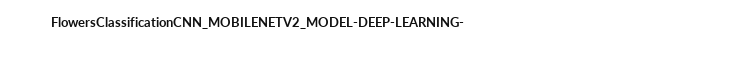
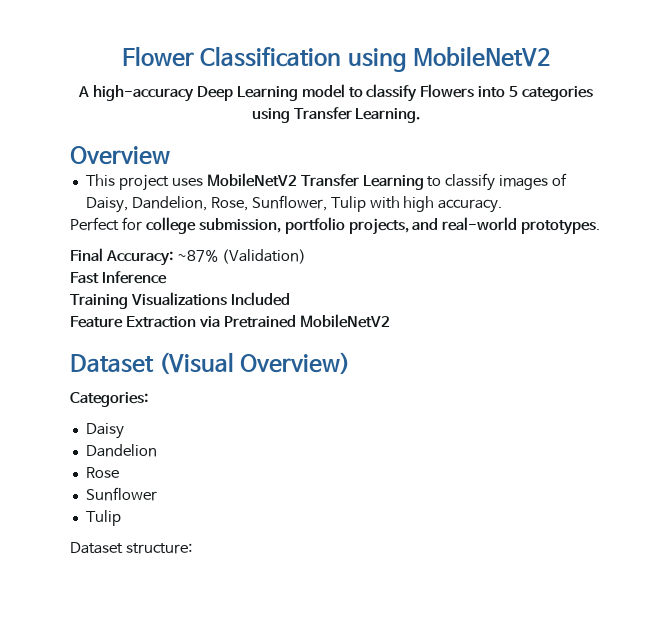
- FlowersClassificationCNN_MOBILENETV2_MODEL-DEEP-LEARNING-
+ Flower Classification using MobileNetV2
+ A high-accuracy Deep Learning model to classify Flowers into 5 categories using Transfer Learning.
+ Overview
+ This project uses MobileNetV2 Transfer Learning to classify images of Daisy, Dandelion, Rose, Sunflower, Tulip with high accuracy.
+ Perfect for college submission, portfolio projects, and real-world prototypes.
+ Final Accuracy: ~87% (Validation)
+ Fast Inference
+ Training Visualizations Included
+ Feature Extraction via Pretrained MobileNetV2
+ Dataset (Visual Overview)
+ Categories:
+ Daisy
+ Dandelion
+ Rose
+ Sunflower
+ Tulip
+ Dataset structure:

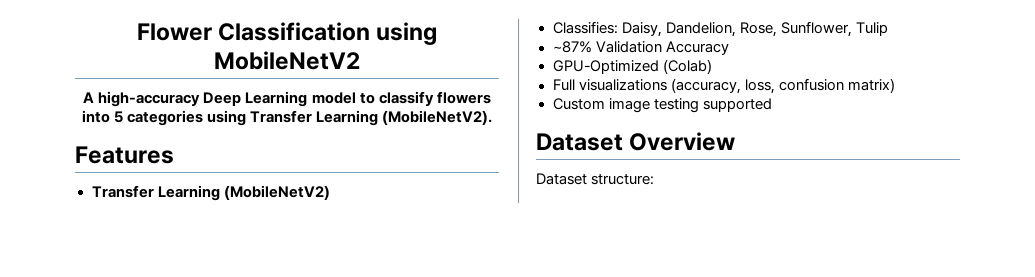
- A high-accuracy Deep Learning model to classify Flowers into 5 categories using Transfer Learning.
- Overview
- This project uses MobileNetV2 Transfer Learning to classify images of Daisy, Dandelion, Rose, Sunflower, Tulip with high accuracy.
- Perfect for college submission, portfolio projects, and real-world prototypes.
- Final Accuracy: ~87% (Validation)
- Fast Inference
- Training Visualizations Included
- Feature Extraction via Pretrained MobileNetV2
- Dataset (Visual Overview)
- Categories:
- Daisy
- Dandelion
- Rose
- Sunflower
- Tulip
+ A high-accuracy Deep Learning model to classify flowers into 5 categories using Transfer Learning (MobileNetV2).
+ Features
+ Transfer Learning (MobileNetV2)
+ Classifies: Daisy, Dandelion, Rose, Sunflower, Tulip
+ ~87% Validation Accuracy
+ GPU-Optimized (Colab)
+ Full visualizations (accuracy, loss, confusion matrix)
+ Custom image testing supported
+ Dataset Overview

